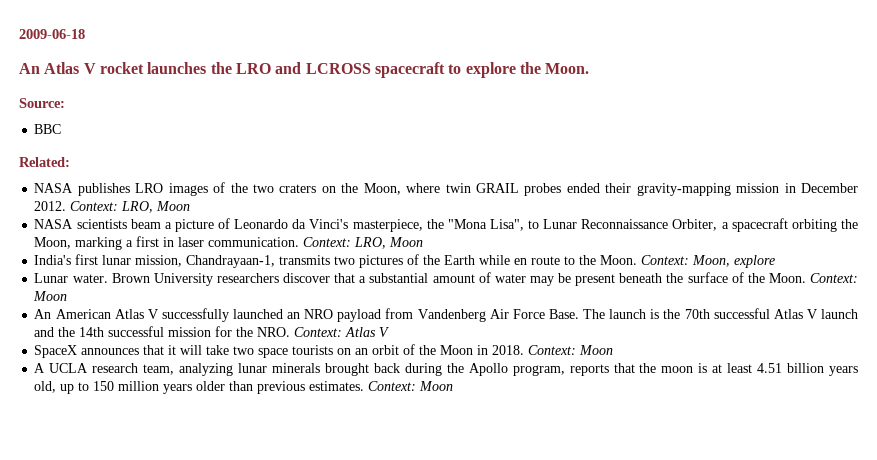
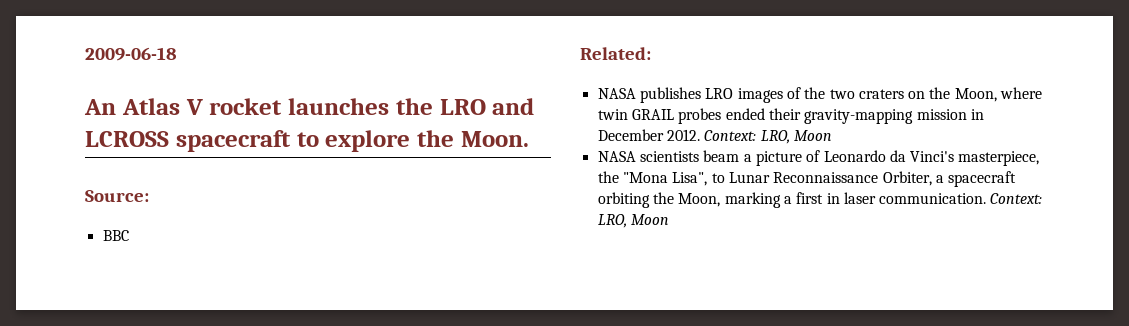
- India's first lunar mission, Chandrayaan-1, transmits two pictures of the Earth while en route to the Moon. Context: Moon, explore
- Lunar water. Brown University researchers discover that a substantial amount of water may be present beneath the surface of the Moon. Context: Moon
- An American Atlas V successfully launched an NRO payload from Vandenberg Air Force Base. The launch is the 70th successful Atlas V launch and the 14th successful mission for the NRO. Context: Atlas V
- SpaceX announces that it will take two space tourists on an orbit of the Moon in 2018. Context: Moon
- A UCLA research team, analyzing lunar minerals brought back during the Apollo program, reports that the moon is at least 4.51 billion years old, up to 150 million years older than previous estimates. Context: Moon

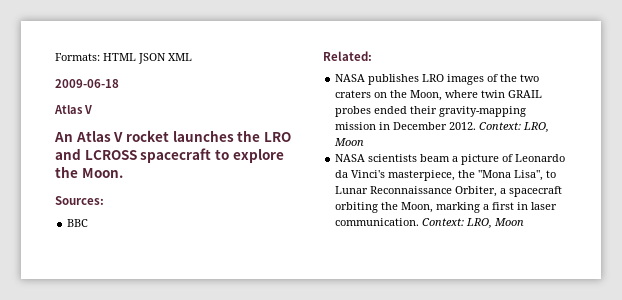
+ Formats: HTML JSON XML
  2009-06-18
+ Atlas V
- Source:
+ Sources:

